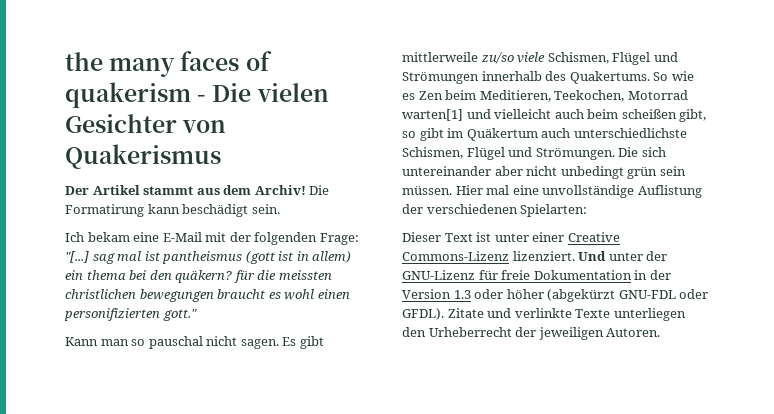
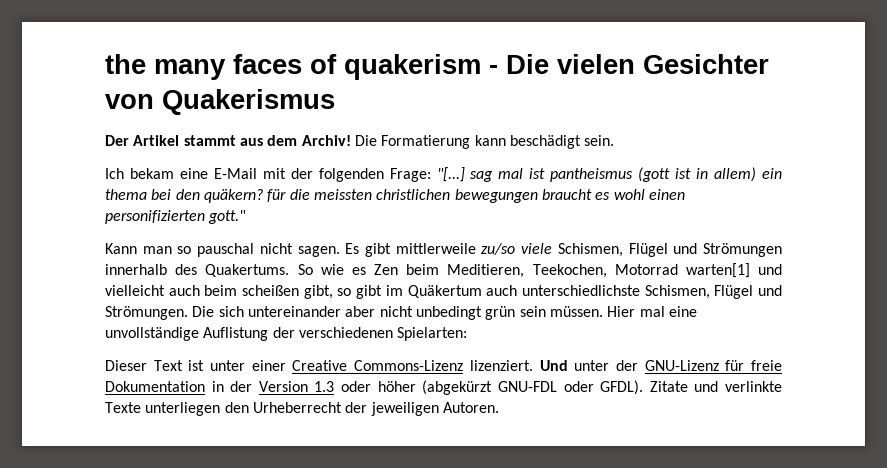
- Die Formatirung kann beschädigt sein.
+ Die Formatierung kann beschädigt sein.

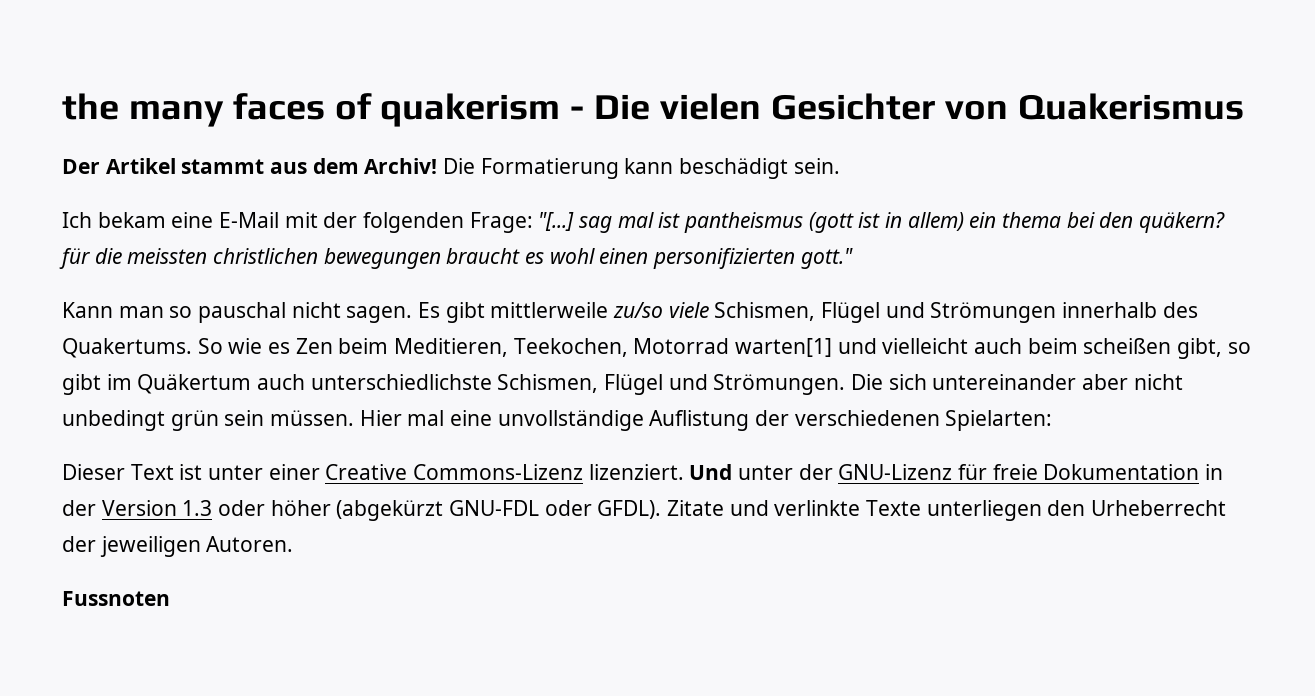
+ Fussnoten

